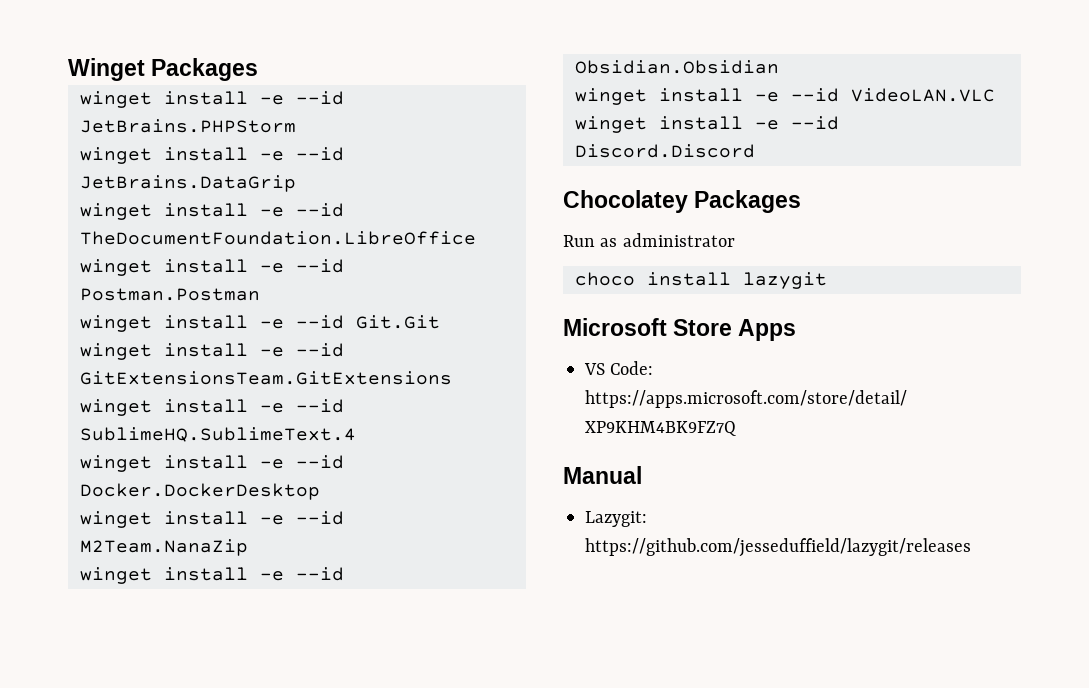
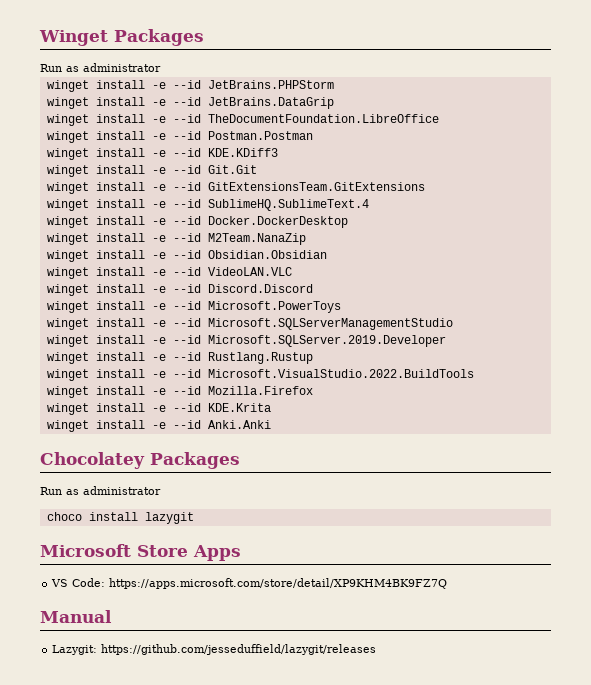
  Winget Packages
+ Run as administrator
+ winget install -e --id KDE.KDiff3
+ winget install -e --id Microsoft.PowerToys
+ winget install -e --id Microsoft.SQLServerManagementStudio
+ winget install -e --id Microsoft.SQLServer.2019.Developer
+ winget install -e --id Rustlang.Rustup
+ winget install -e --id Microsoft.VisualStudio.2022.BuildTools
+ winget install -e --id Mozilla.Firefox
+ winget install -e --id KDE.Krita
+ winget install -e --id Anki.Anki

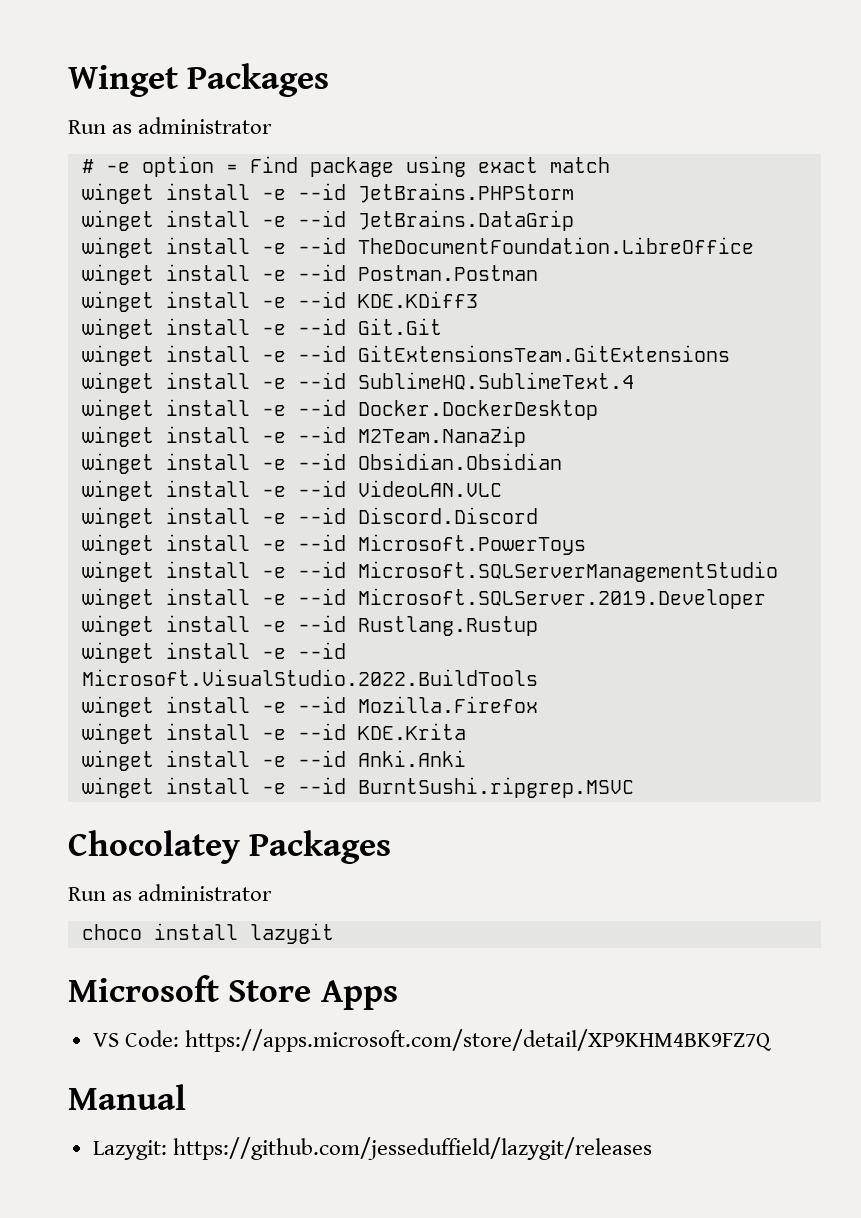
+ # -e option = Find package using exact match
+ winget install -e --id BurntSushi.ripgrep.MSVC

